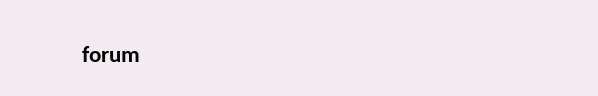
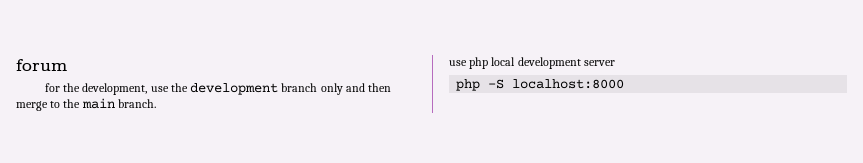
+ for the development, use the development branch only and then merge to the main branch.
+ use php local development server
+ php -S localhost:8000

